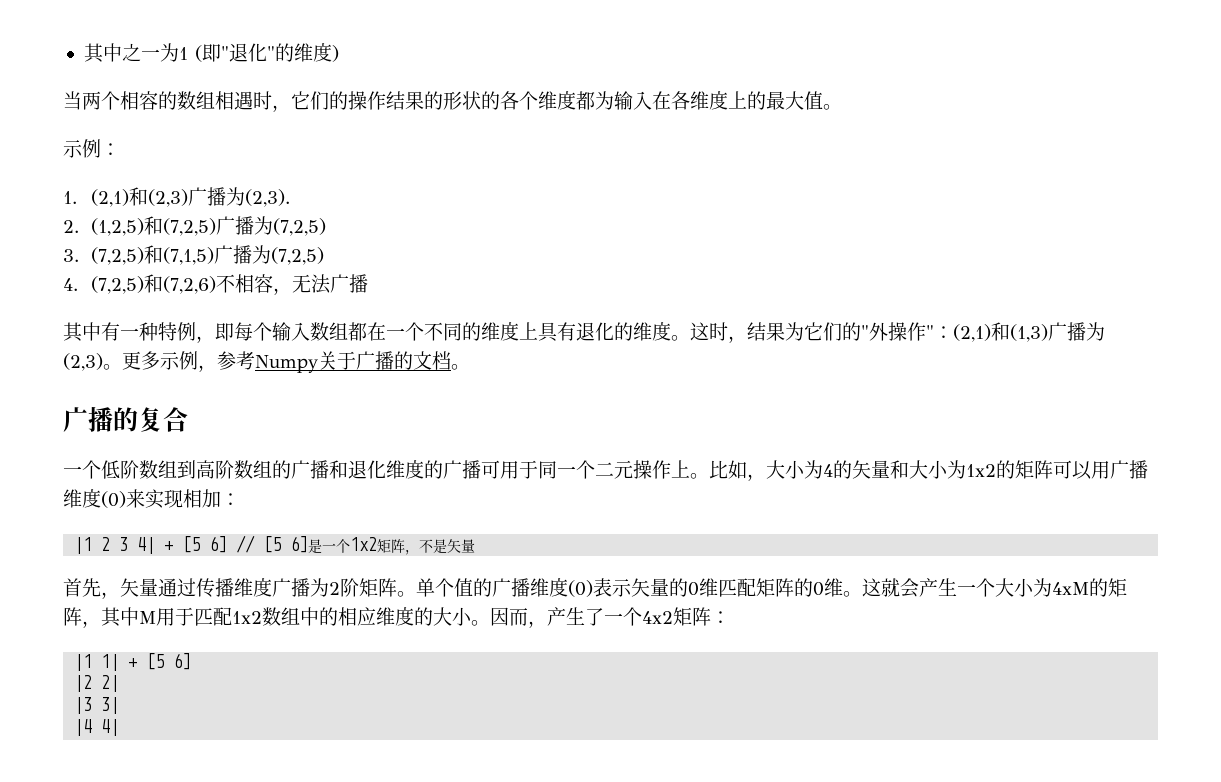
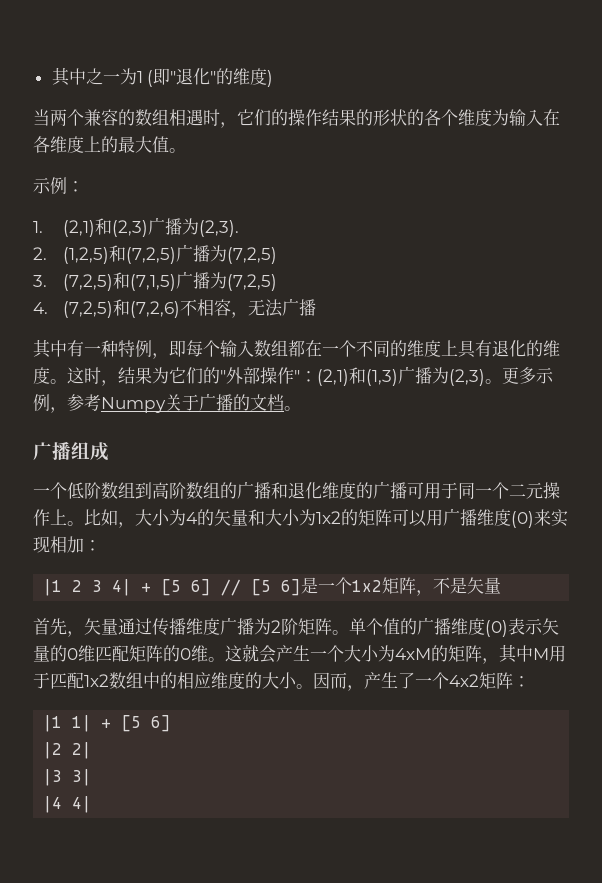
- 当两个相容的数组相遇时，它们的操作结果的形状的各个维度都为输入在各维度上的最大值。
+ 当两个兼容的数组相遇时，它们的操作结果的形状的各个维度为输入在各维度上的最大值。
- 这时，结果为它们的"外操作"：(2,1)和(1,3)广播为(2,3)。
+ 这时，结果为它们的"外部操作"：(2,1)和(1,3)广播为(2,3)。
- 广播的复合
+ 广播组成

